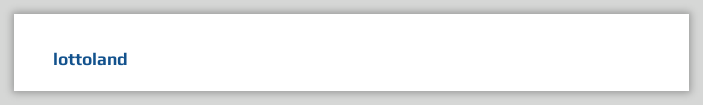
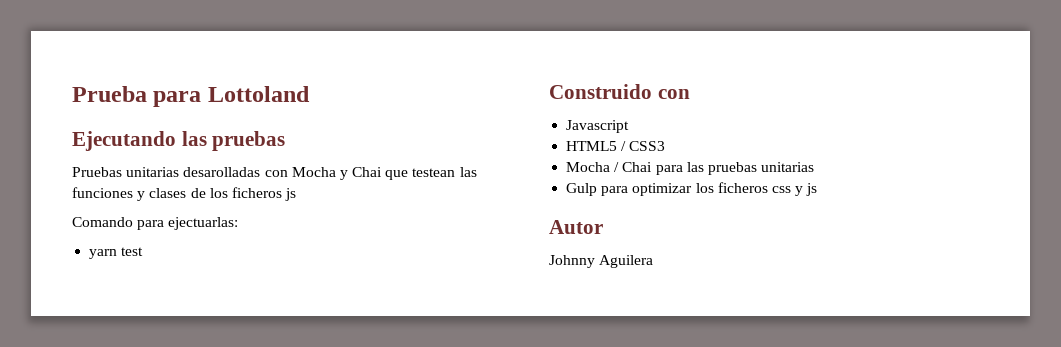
- lottoland
+ Prueba para Lottoland
+ Ejecutando las pruebas
+ Pruebas unitarias desarolladas con Mocha y Chai que testean las funciones y clases de los ficheros js
+ Comando para ejectuarlas:
+ yarn test
+ Construido con
+ Javascript
+ HTML5 / CSS3
+ Mocha / Chai para las pruebas unitarias
+ Gulp para optimizar los ficheros css y js
+ Autor
+ Johnny Aguilera

